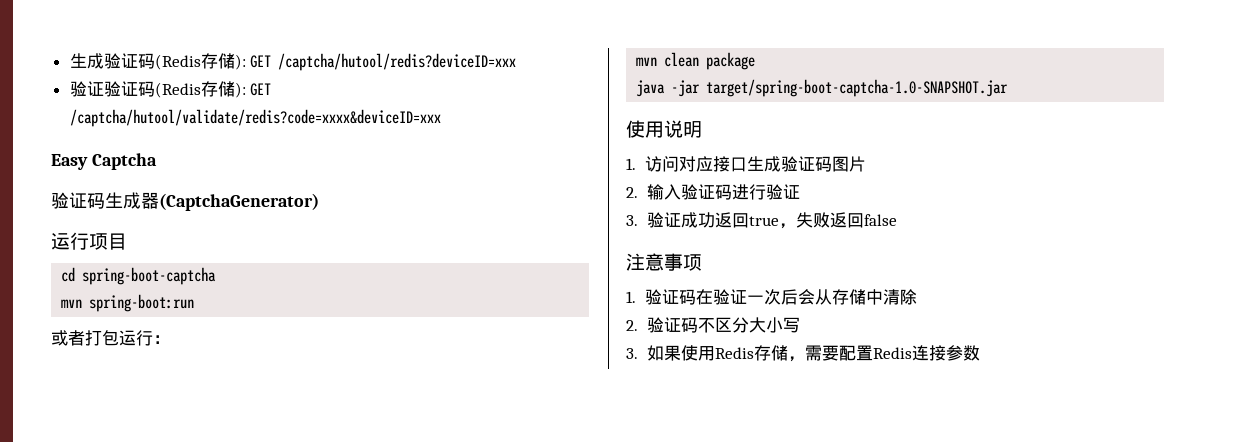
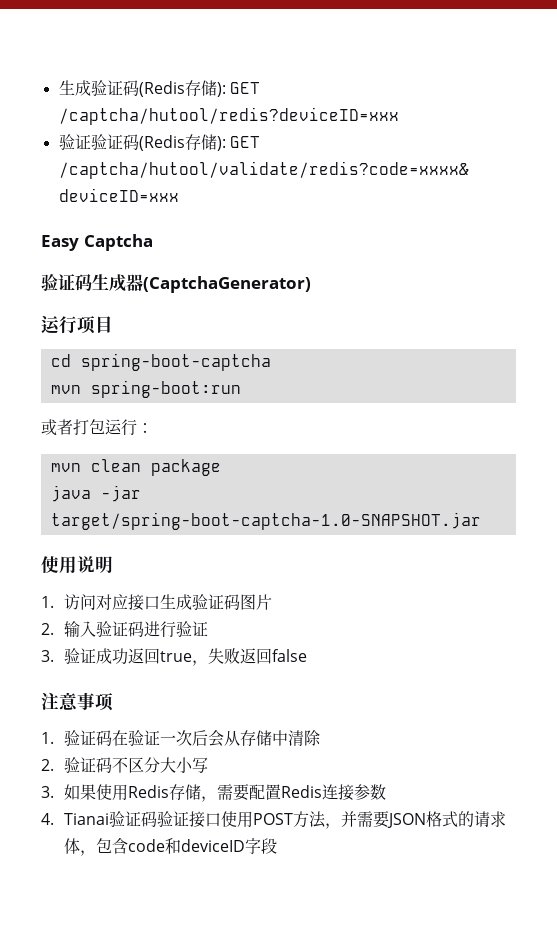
+ 4. Tianai验证码验证接口使用POST方法，并需要JSON格式的请求体，包含code和deviceID字段

